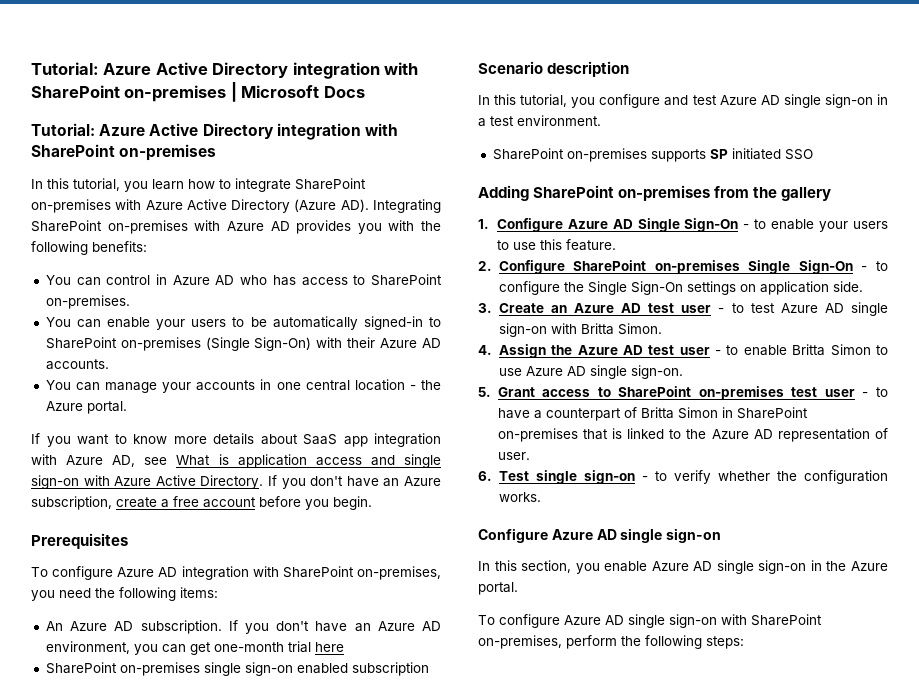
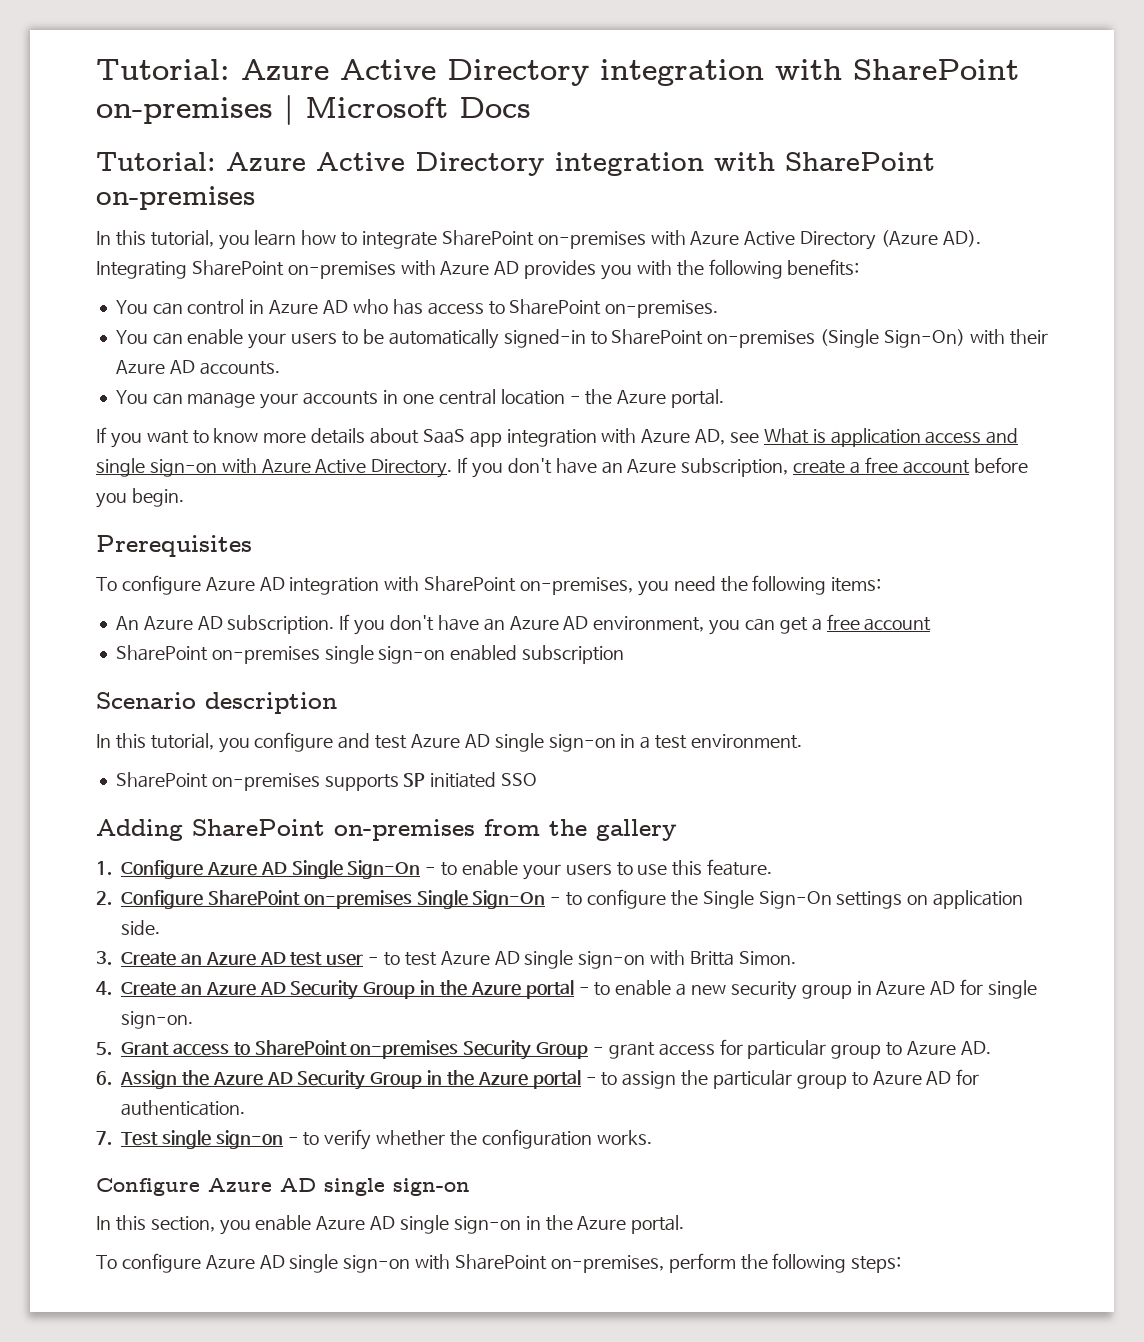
- If you don't have an Azure AD environment, you can get one-month trial here
+ If you don't have an Azure AD environment, you can get a free account
- 4. Assign the Azure AD test user - to enable Britta Simon to use Azure AD single sign-on.
+ 4. Create an Azure AD Security Group in the Azure portal - to enable a new security group in Azure AD for single sign-on.
- 5. Grant access to SharePoint on-premises test user - to have a counterpart of Britta Simon in SharePoint on-premises that is linked to the Azure AD representation of user.
- 6. Test single sign-on - to verify whether the configuration works.
+ 5. Grant access to SharePoint on-premises Security Group - grant access for particular group to Azure AD.
+ 6. Assign the Azure AD Security Group in the Azure portal - to assign the particular group to Azure AD for authentication.
+ 7. Test single sign-on - to verify whether the configuration works.

